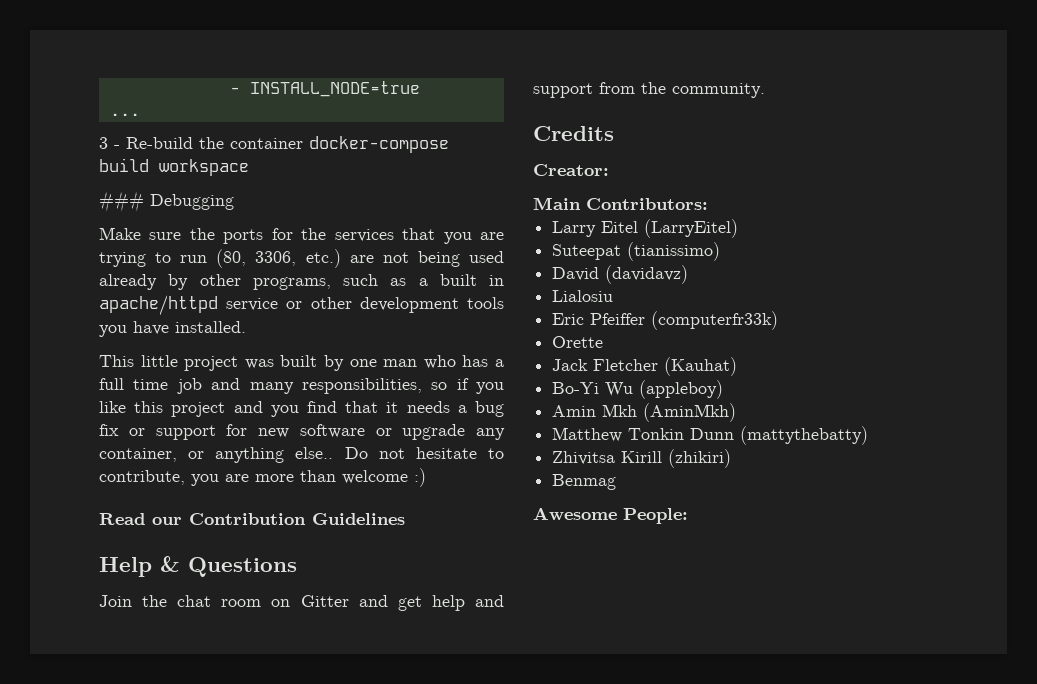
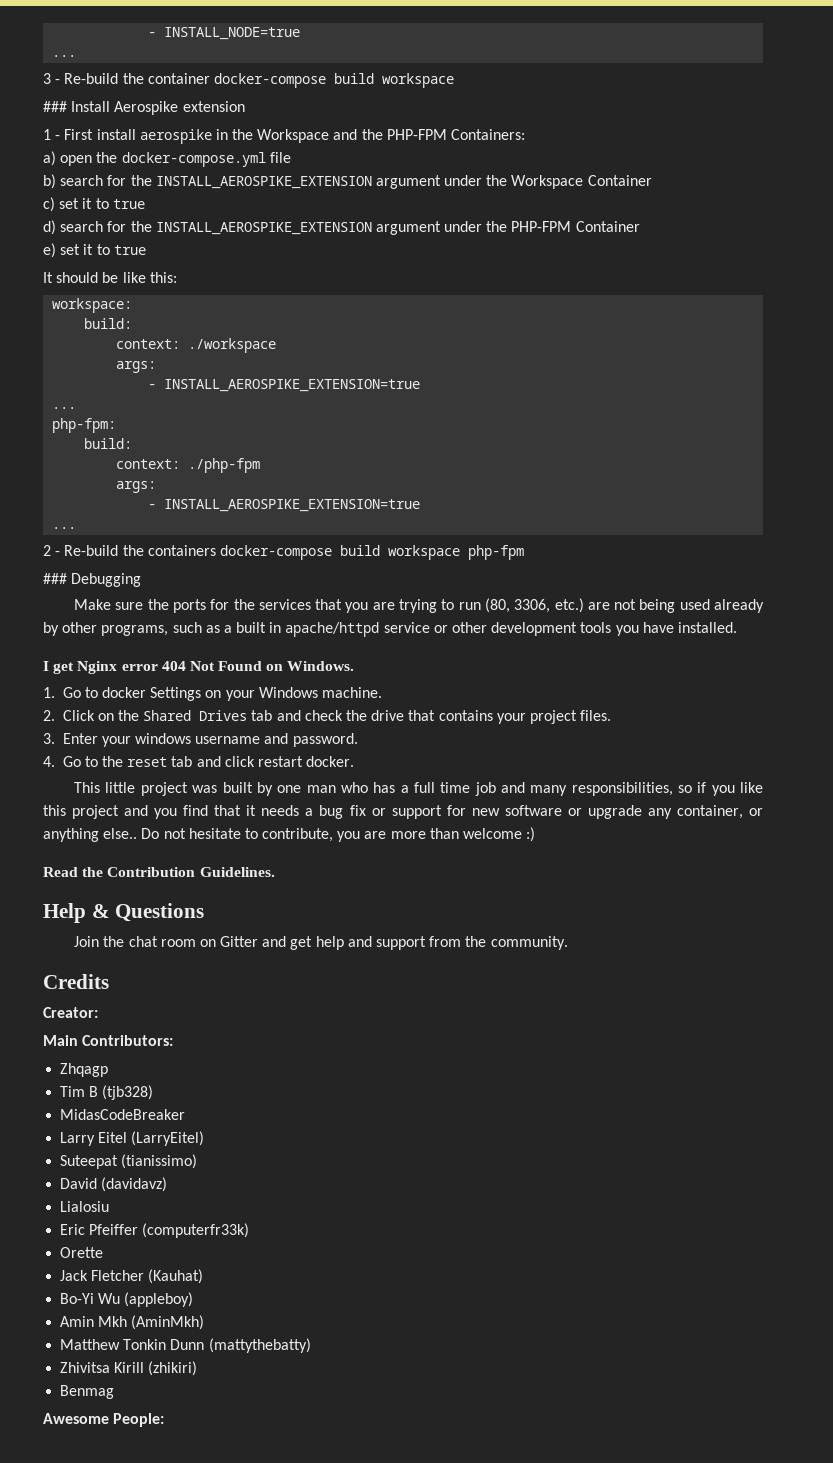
+ ### Install Aerospike extension
+ 1 - First install aerospike in the Workspace and the PHP-FPM Containers:
+ a) open the docker-compose.yml file
+ b) search for the INSTALL_AEROSPIKE_EXTENSION argument under the Workspace Container
+ c) set it to true
+ d) search for the INSTALL_AEROSPIKE_EXTENSION argument under the PHP-FPM Container
+ e) set it to true
+ It should be like this:
+ workspace:
+ build:
+ context: ./workspace
+ args:
+ - INSTALL_AEROSPIKE_EXTENSION=true
+ ...
+ php-fpm:
+ build:
+ context: ./php-fpm
+ args:
+ - INSTALL_AEROSPIKE_EXTENSION=true
+ ...
+ 2 - Re-build the containers docker-compose build workspace php-fpm
+ I get Nginx error 404 Not Found on Windows.
+ 1. Go to docker Settings on your Windows machine.
+ 2. Click on the Shared Drives tab and check the drive that contains your project files.
+ 3. Enter your windows username and password.
+ 4. Go to the reset tab and click restart docker.
- Read our Contribution Guidelines
+ Read the Contribution Guidelines.
+ Zhqagp
+ Tim B (tjb328)
+ MidasCodeBreaker

